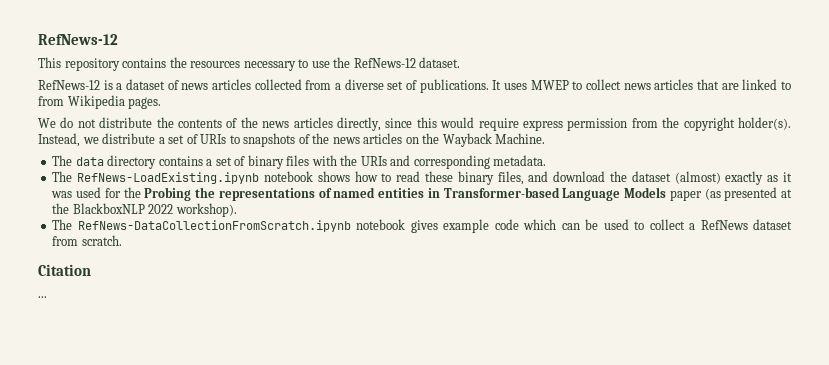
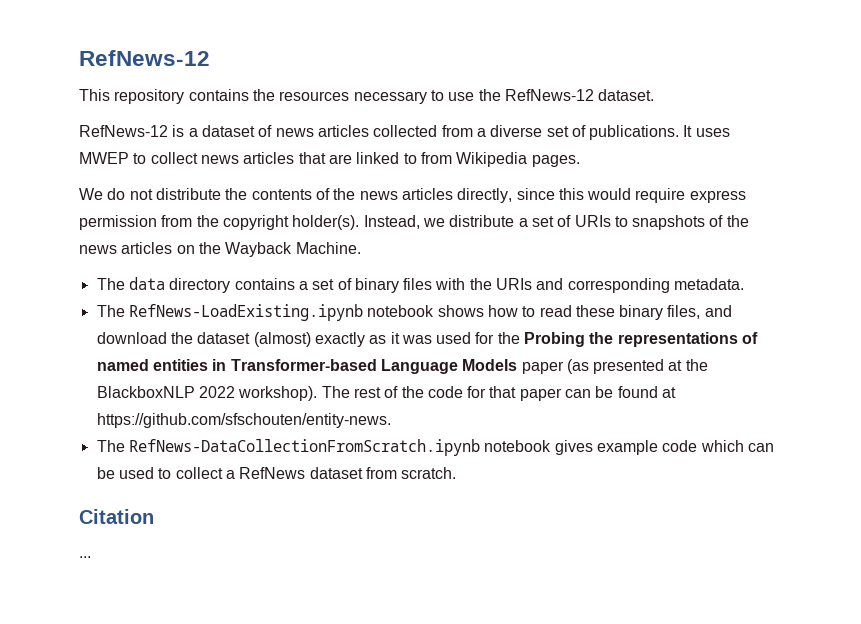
+ The rest of the code for that paper can be found at https://github.com/sfschouten/entity-news.

